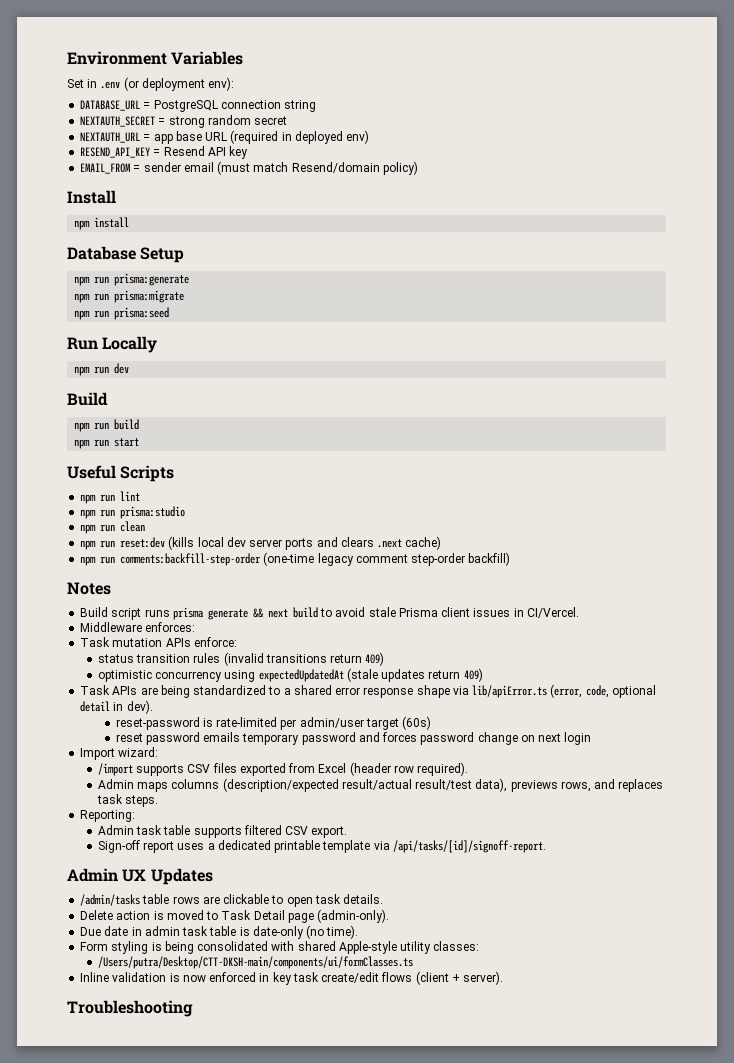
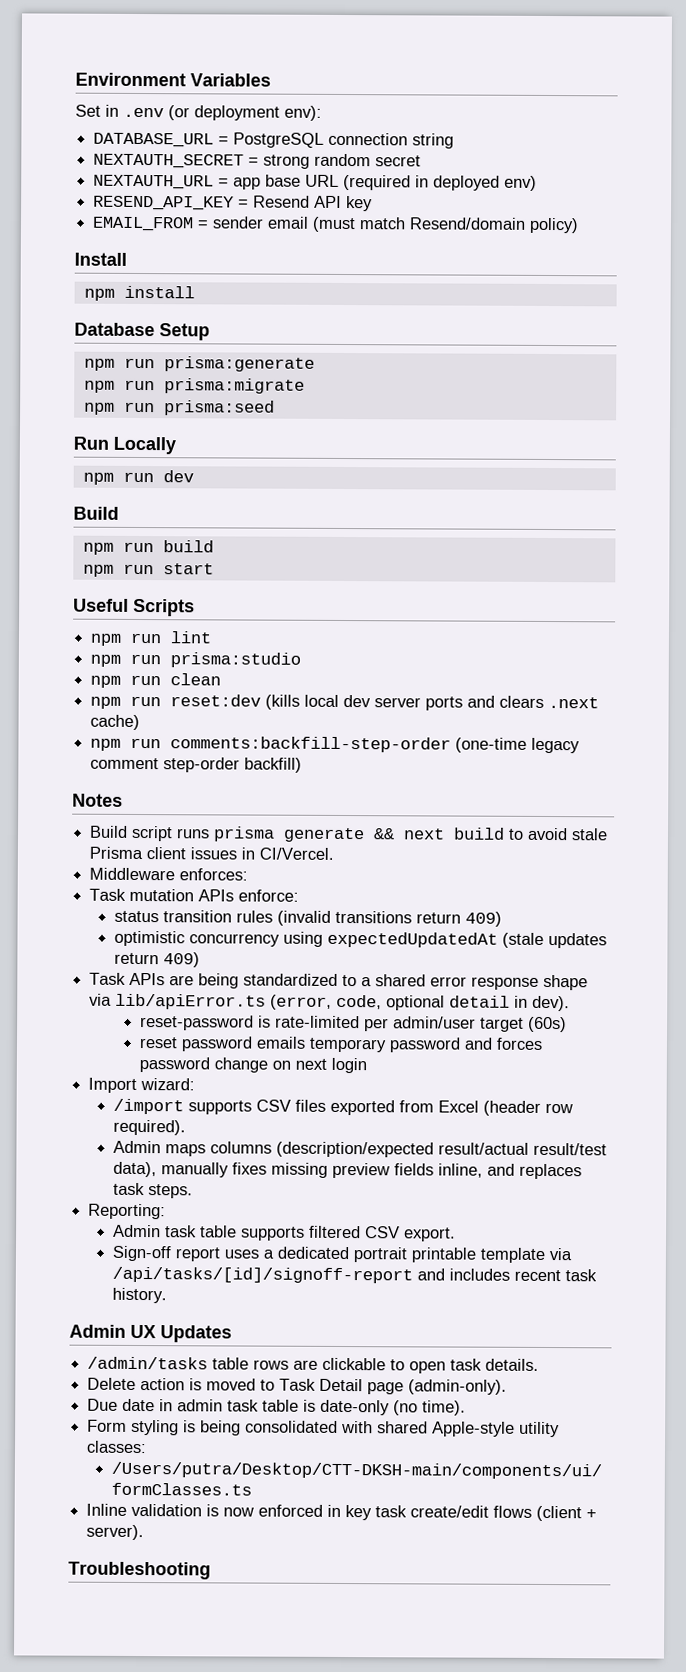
- Admin maps columns (description/expected result/actual result/test data), previews rows, and replaces task steps.
+ Admin maps columns (description/expected result/actual result/test data), manually fixes missing preview fields inline, and replaces task steps.
- Sign-off report uses a dedicated printable template via /api/tasks/[id]/signoff-report.
+ Sign-off report uses a dedicated portrait printable template via /api/tasks/[id]/signoff-report and includes recent task history.

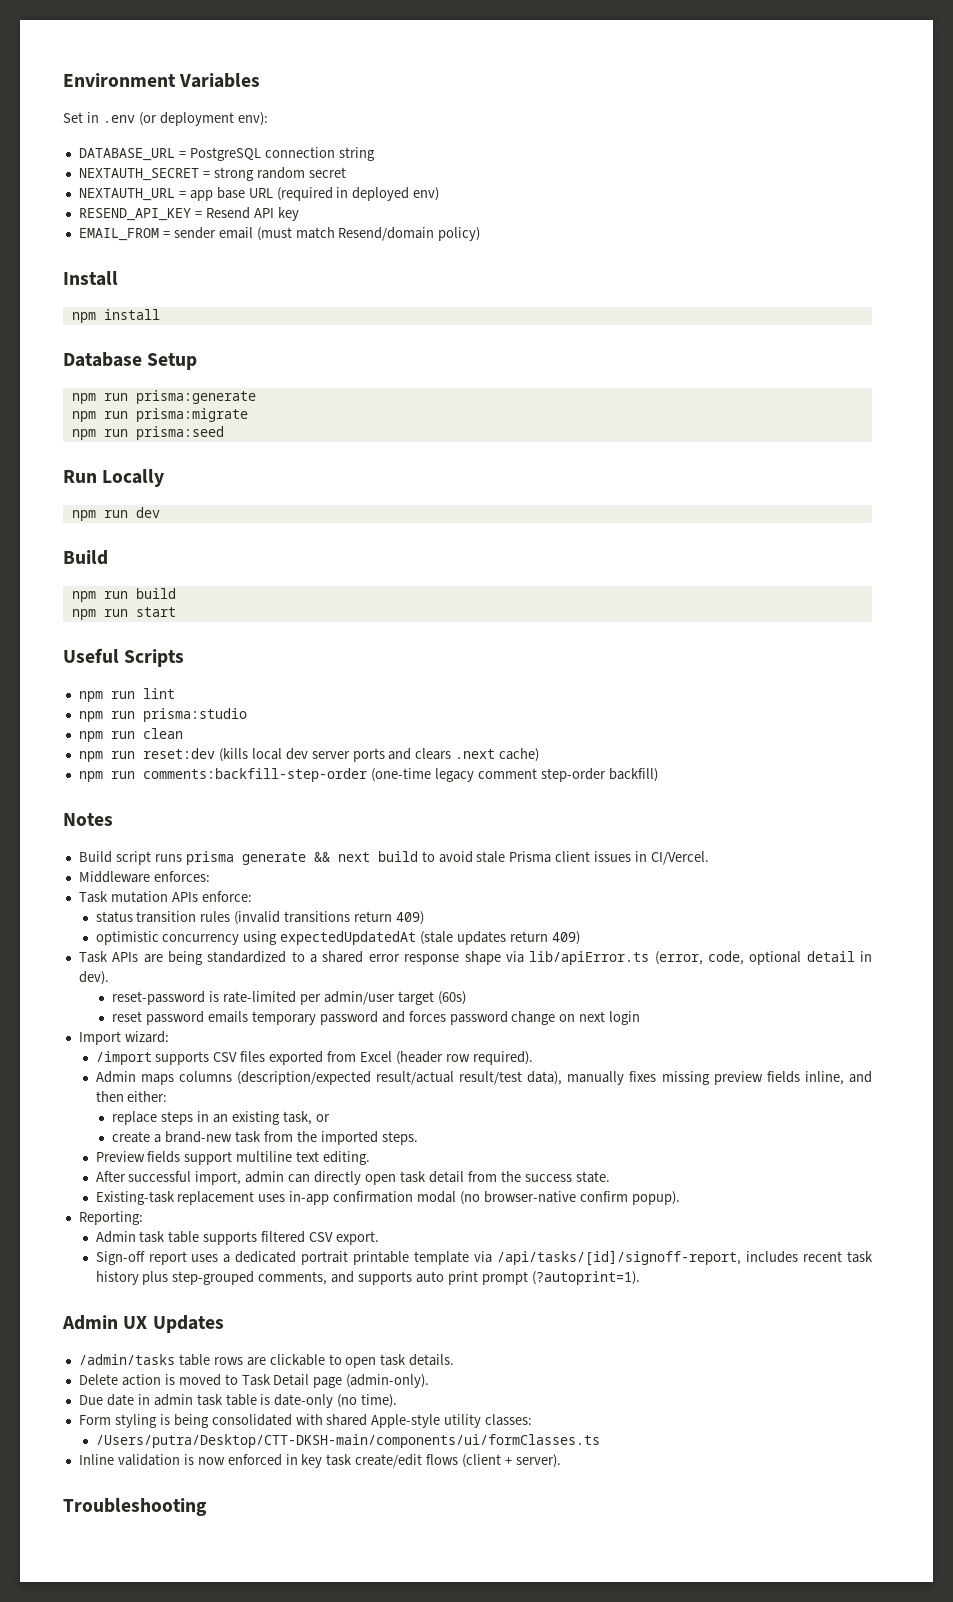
- Admin maps columns (description/expected result/actual result/test data), manually fixes missing preview fields inline, and replaces task steps.
+ Admin maps columns (description/expected result/actual result/test data), manually fixes missing preview fields inline, and then either:
+ replace steps in an existing task, or
+ create a brand-new task from the imported steps.
+ Preview fields support multiline text editing.
+ After successful import, admin can directly open task detail from the success state.
+ Existing-task replacement uses in-app confirmation modal (no browser-native confirm popup).
- Sign-off report uses a dedicated portrait printable template via /api/tasks/[id]/signoff-report and includes recent task history.
+ Sign-off report uses a dedicated portrait printable template via /api/tasks/[id]/signoff-report, includes recent task history plus step-grouped comments, and supports auto print prompt (?autoprint=1).

